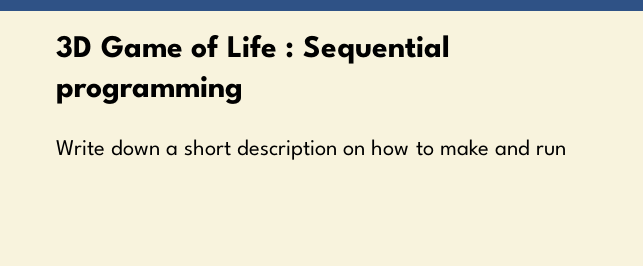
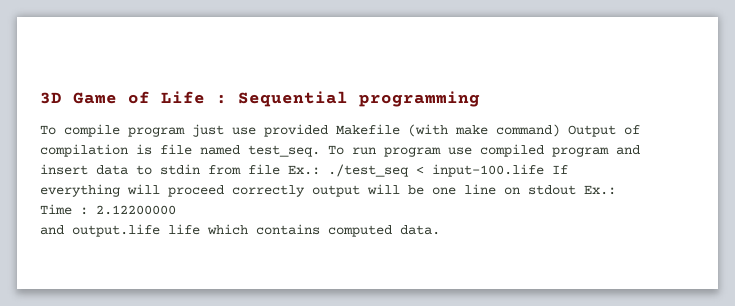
- Write down a short description on how to make and run
+ To compile program just use provided Makefile (with make command) Output of compilation is file named test_seq. To run program use compiled program and insert data to stdin from file Ex.: ./test_seq < input-100.life If everything will proceed correctly output will be one line on stdout Ex.: Time : 2.12200000
+ and output.life life which contains computed data.

